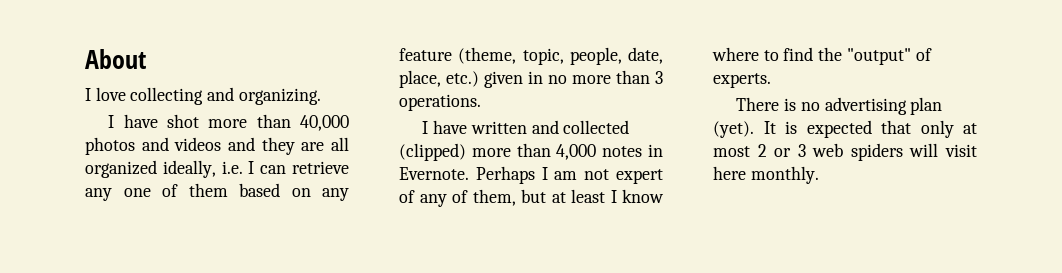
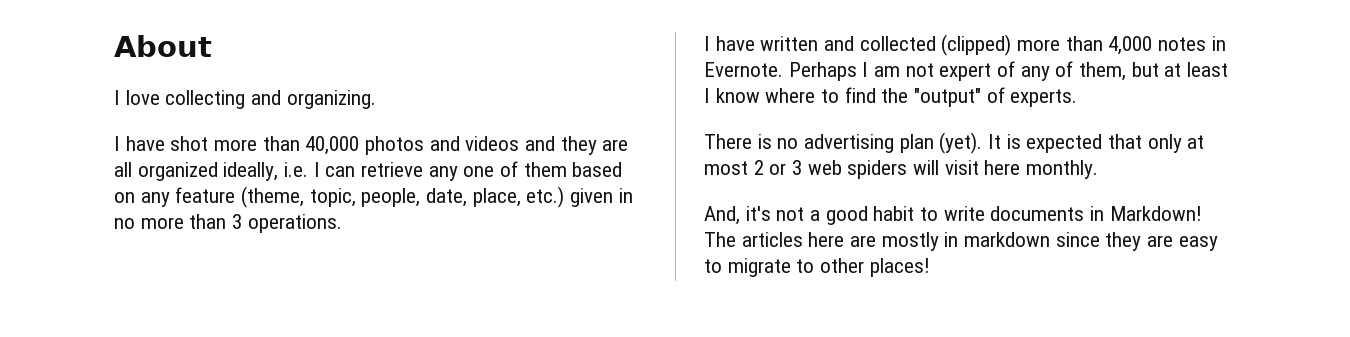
+ And, it's not a good habit to write documents in Markdown! The articles here are mostly in markdown since they are easy to migrate to other places!

